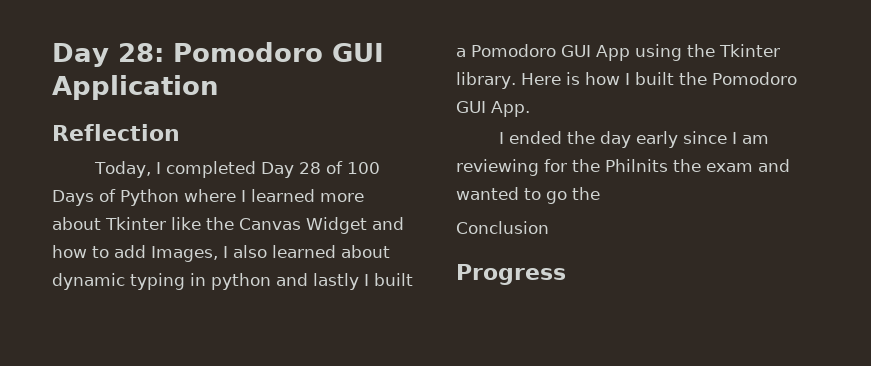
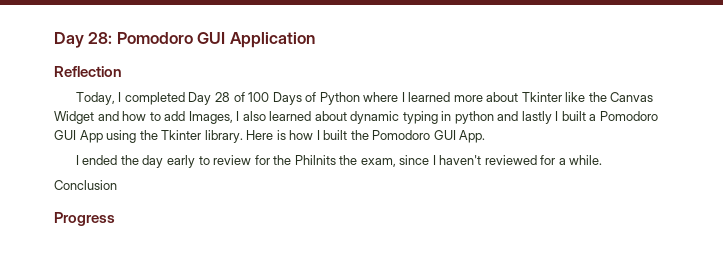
- I ended the day early since I am reviewing for the Philnits the exam and wanted to go the
+ I ended the day early to review for the Philnits the exam, since I haven't reviewed for a while.

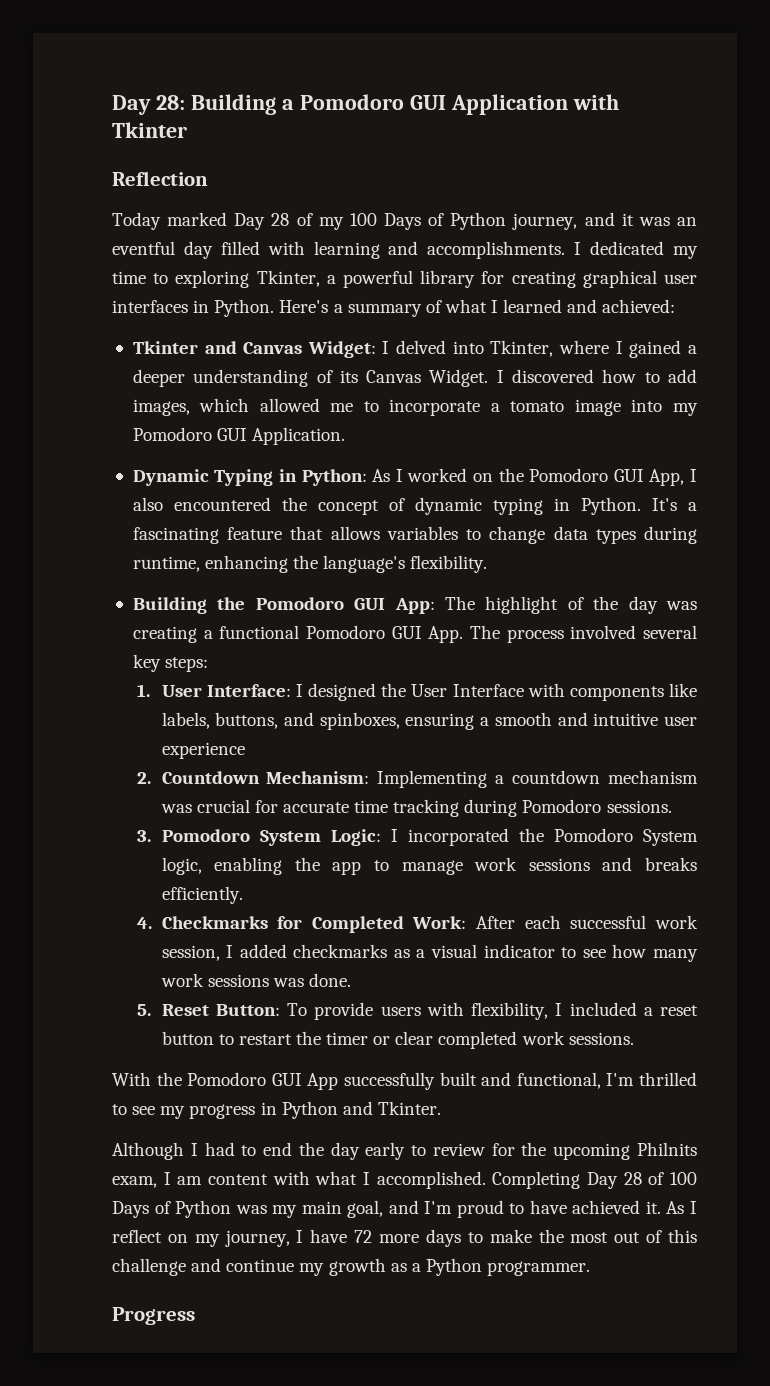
- Day 28: Pomodoro GUI Application
+ Day 28: Building a Pomodoro GUI Application with Tkinter
- Today, I completed Day 28 of 100 Days of Python where I learned more about Tkinter like the Canvas Widget and how to add Images, I also learned about dynamic typing in python and lastly I built a Pomodoro GUI App using the Tkinter library. Here is how I built the Pomodoro GUI App.
- I ended the day early to review for the Philnits the exam, since I haven't reviewed for a while.
- Conclusion
+ Today marked Day 28 of my 100 Days of Python journey, and it was an eventful day filled with learning and accomplishments. I dedicated my time to exploring Tkinter, a powerful library for creating graphical user interfaces in Python. Here's a summary of what I learned and achieved:
+ Tkinter and Canvas Widget: I delved into Tkinter, where I gained a deeper understanding of its Canvas Widget. I discovered how to add images, which allowed me to incorporate a tomato image into my Pomodoro GUI Application.
+ Dynamic Typing in Python: As I worked on the Pomodoro GUI App, I also encountered the concept of dynamic typing in Python. It's a fascinating feature that allows variables to change data types during runtime, enhancing the language's flexibility.
+ Building the Pomodoro GUI App: The highlight of the day was creating a functional Pomodoro GUI App. The process involved several key steps:
+ 1. User Interface: I designed the User Interface with components like labels, buttons, and spinboxes, ensuring a smooth and intuitive user experience
+ 2. Countdown Mechanism: Implementing a countdown mechanism was crucial for accurate time tracking during Pomodoro sessions.
+ 3. Pomodoro System Logic: I incorporated the Pomodoro System logic, enabling the app to manage work sessions and breaks efficiently.
+ 4. Checkmarks for Completed Work: After each successful work session, I added checkmarks as a visual indicator to see how many work sessions was done.
+ 5. Reset Button: To provide users with flexibility, I included a reset button to restart the timer or clear completed work sessions.
+ With the Pomodoro GUI App successfully built and functional, I'm thrilled to see my progress in Python and Tkinter.
+ Although I had to end the day early to review for the upcoming Philnits exam, I am content with what I accomplished. Completing Day 28 of 100 Days of Python was my main goal, and I'm proud to have achieved it. As I reflect on my journey, I have 72 more days to make the most out of this challenge and continue my growth as a Python programmer.

